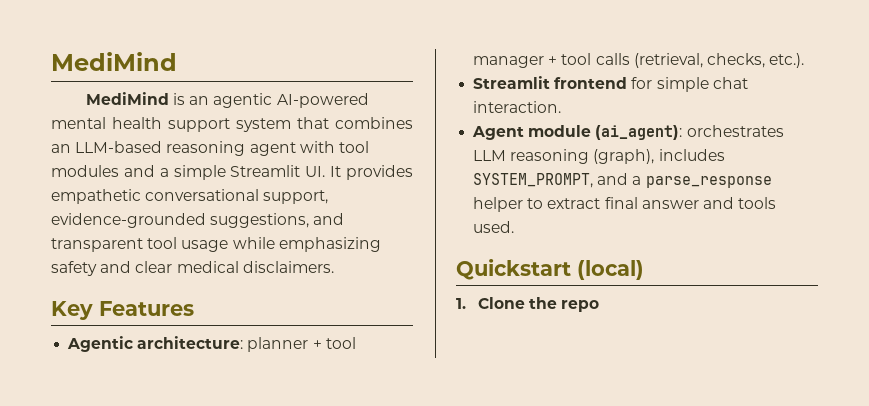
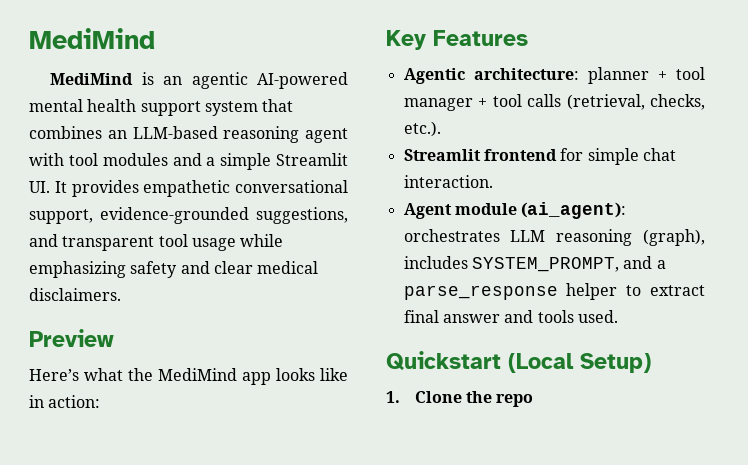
+ Preview
+ Here’s what the MediMind app looks like in action:
- Quickstart (local)
+ Quickstart (Local Setup)

